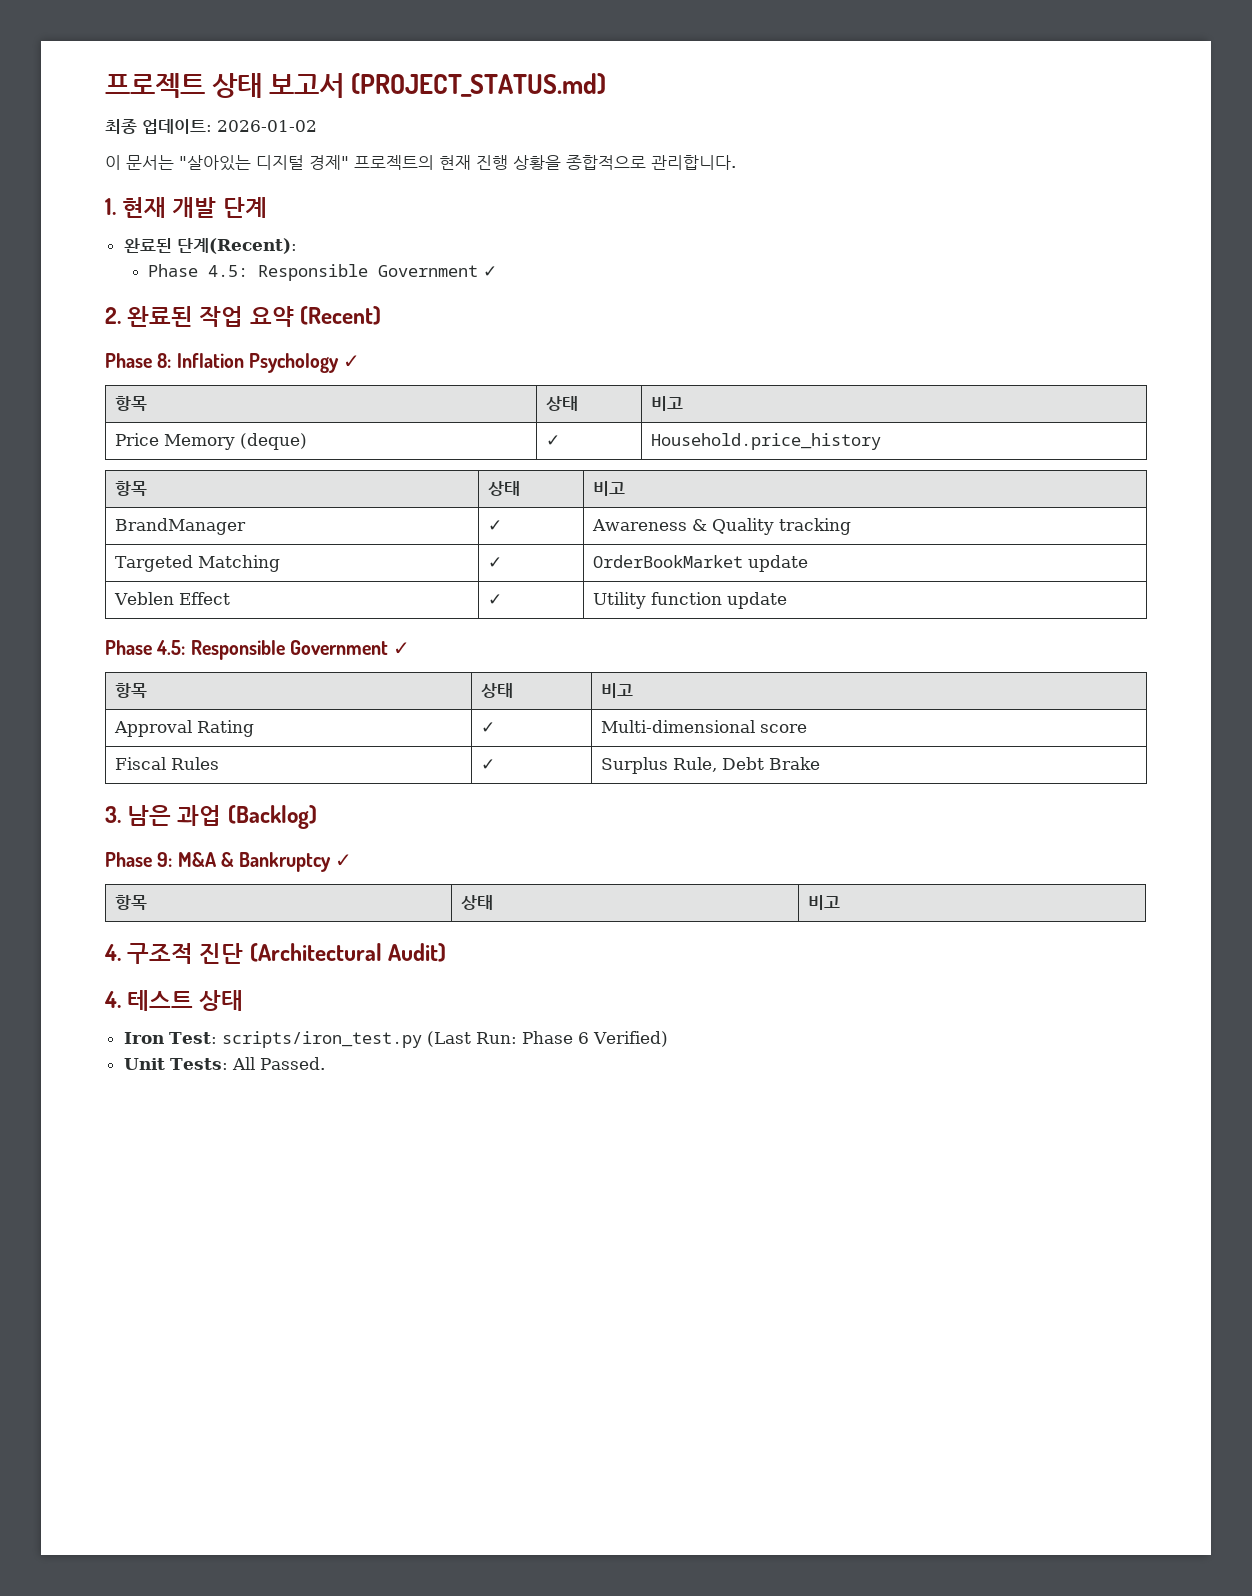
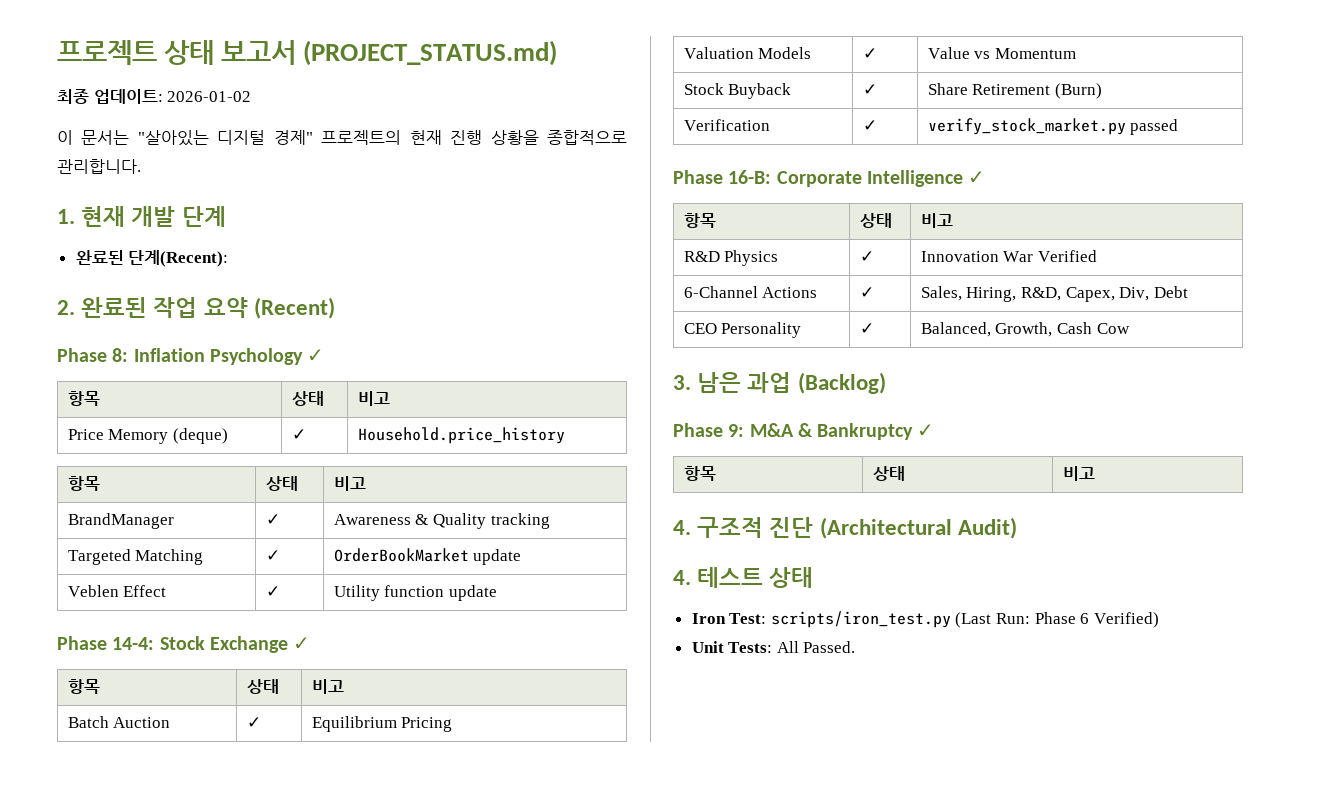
  완료된 단계(Recent):
- Phase 4.5: Responsible Government ✓
  Veblen Effect | ✓ | Utility function update
- Phase 4.5: Responsible Government ✓
+ Phase 14-4: Stock Exchange ✓
  항목 | 상태 | 비고
- Approval Rating | ✓ | Multi-dimensional score
- Fiscal Rules | ✓ | Surplus Rule, Debt Brake
+ Batch Auction | ✓ | Equilibrium Pricing
+ Valuation Models | ✓ | Value vs Momentum
+ Stock Buyback | ✓ | Share Retirement (Burn)
+ Verification | ✓ | verify_stock_market.py passed
+ Phase 16-B: Corporate Intelligence ✓
+ 항목 | 상태 | 비고
+ R&D Physics | ✓ | Innovation War Verified
+ 6-Channel Actions | ✓ | Sales, Hiring, R&D, Capex, Div, Debt
+ CEO Personality | ✓ | Balanced, Growth, Cash Cow

